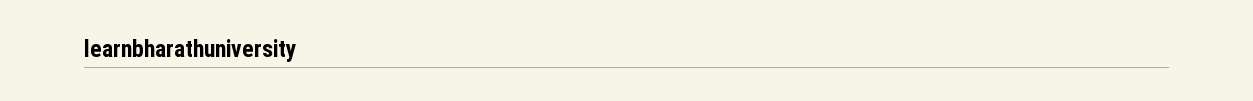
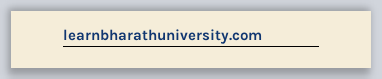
- learnbharathuniversity
+ learnbharathuniversity.com

